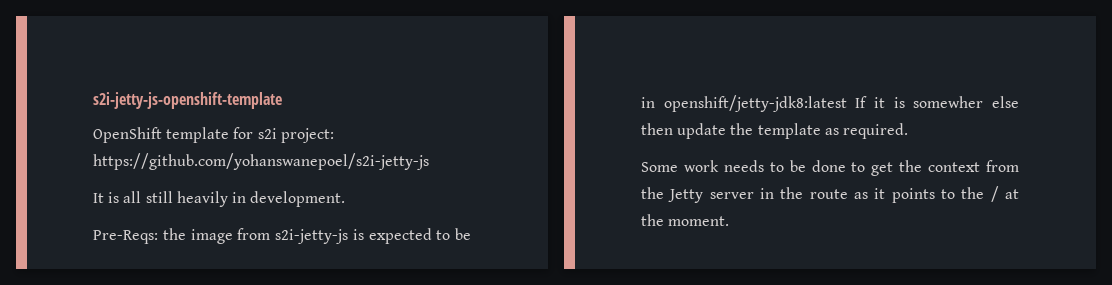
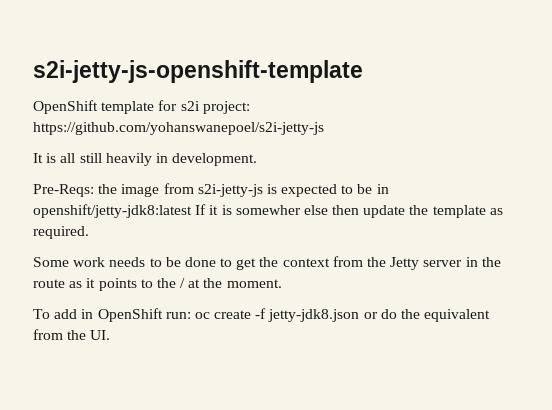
+ To add in OpenShift run: oc create -f jetty-jdk8.json or do the equivalent from the UI.

